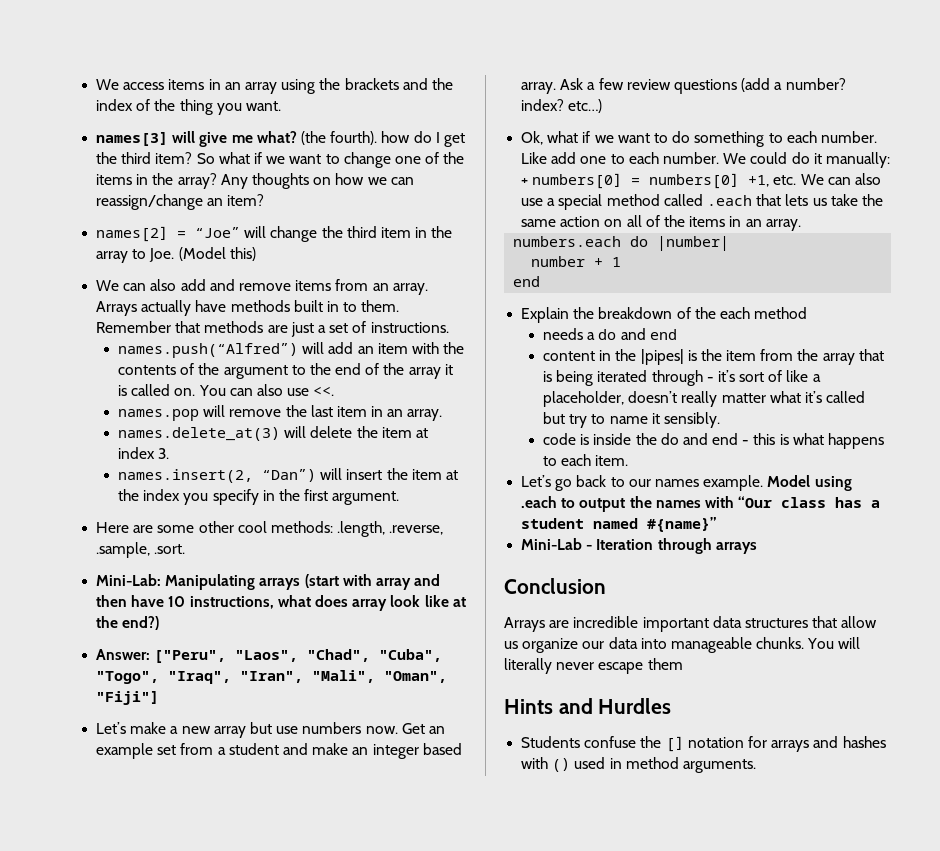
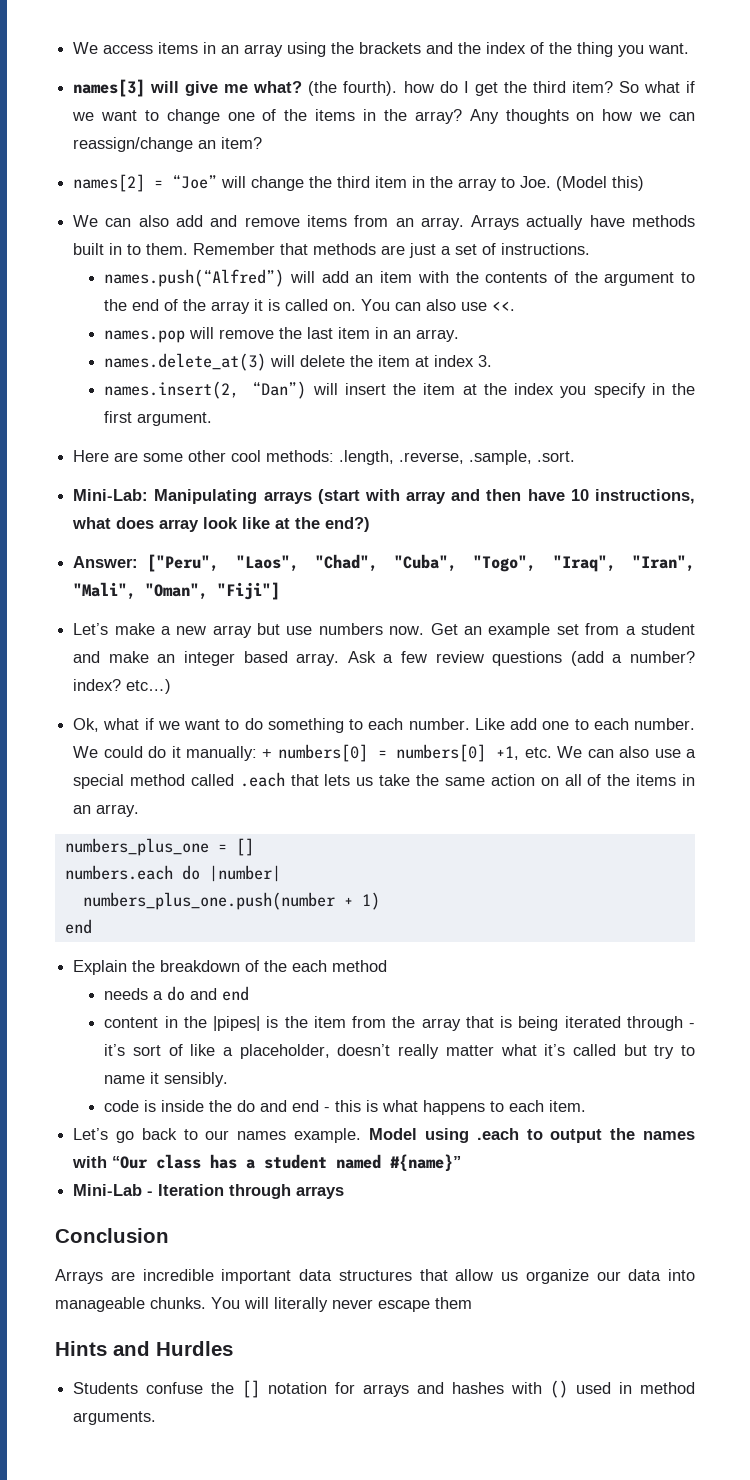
+ numbers_plus_one = []
- number + 1
+ numbers_plus_one.push(number + 1)

